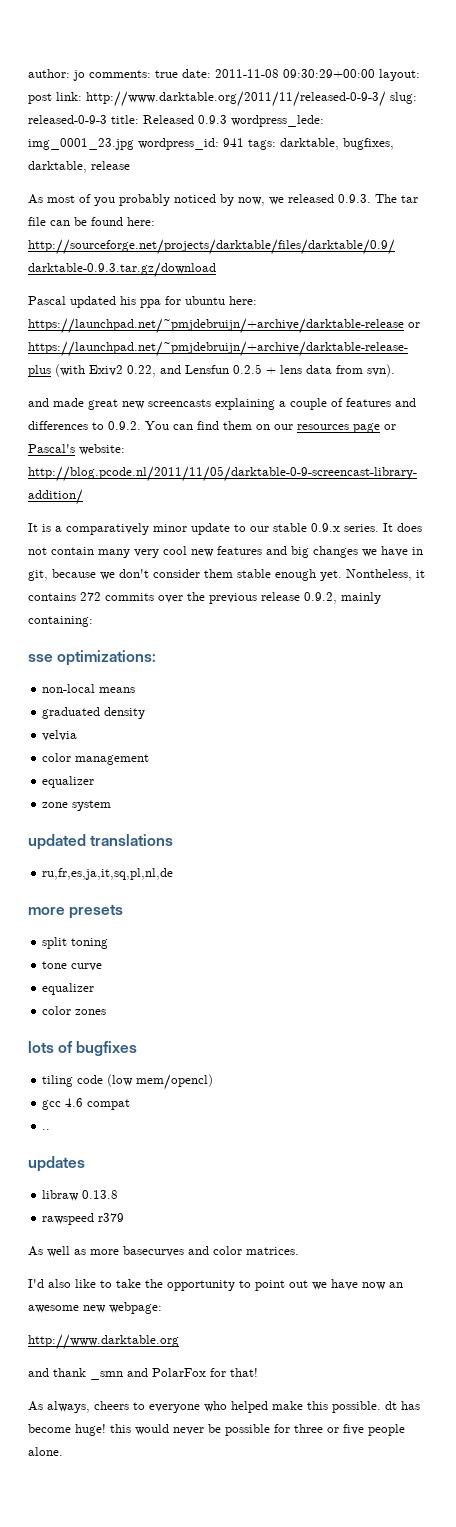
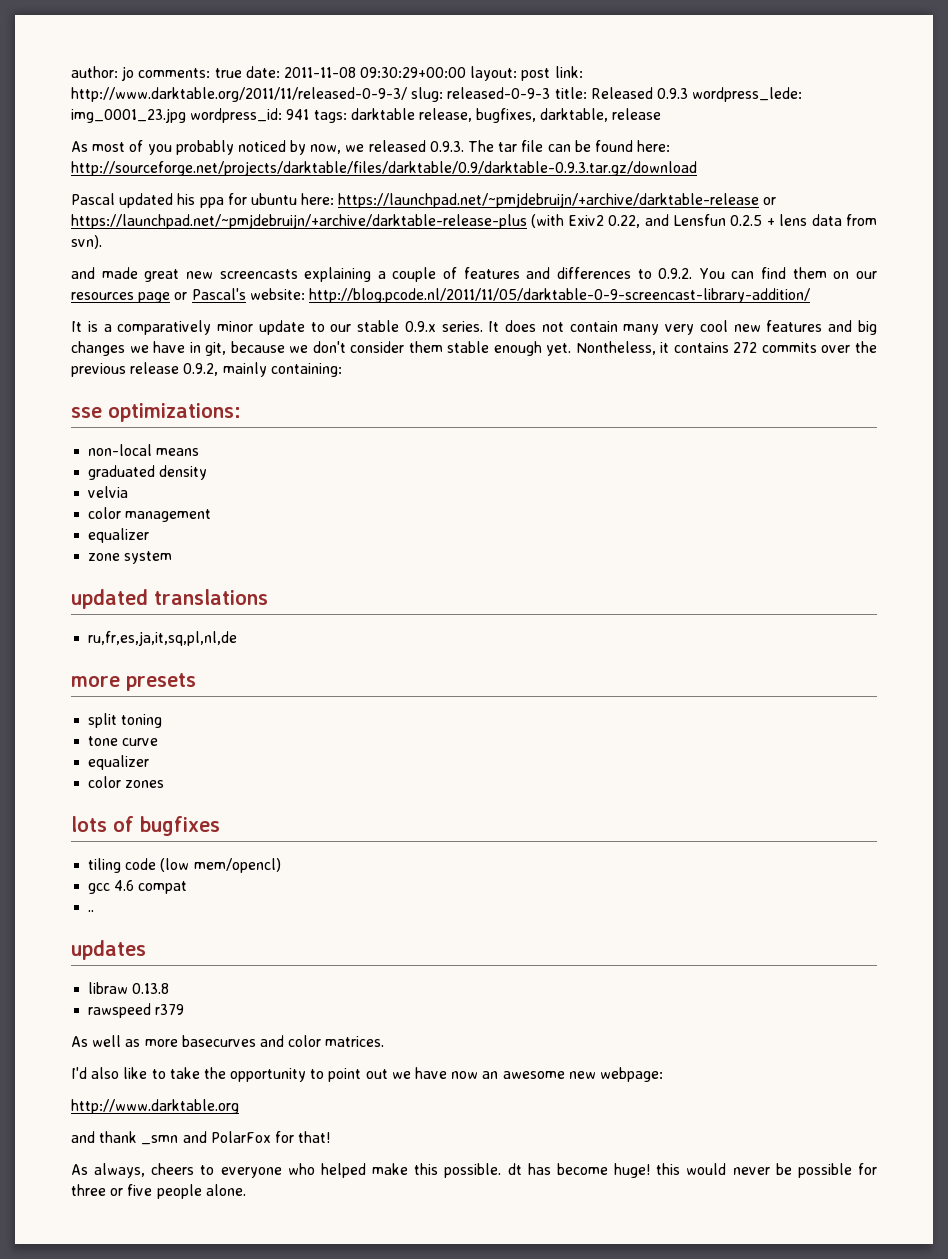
- author: jo comments: true date: 2011-11-08 09:30:29+00:00 layout: post link: http://www.darktable.org/2011/11/released-0-9-3/ slug: released-0-9-3 title: Released 0.9.3 wordpress_lede: img_0001_23.jpg wordpress_id: 941 tags: darktable, bugfixes, darktable, release
+ author: jo comments: true date: 2011-11-08 09:30:29+00:00 layout: post link: http://www.darktable.org/2011/11/released-0-9-3/ slug: released-0-9-3 title: Released 0.9.3 wordpress_lede: img_0001_23.jpg wordpress_id: 941 tags: darktable release, bugfixes, darktable, release

